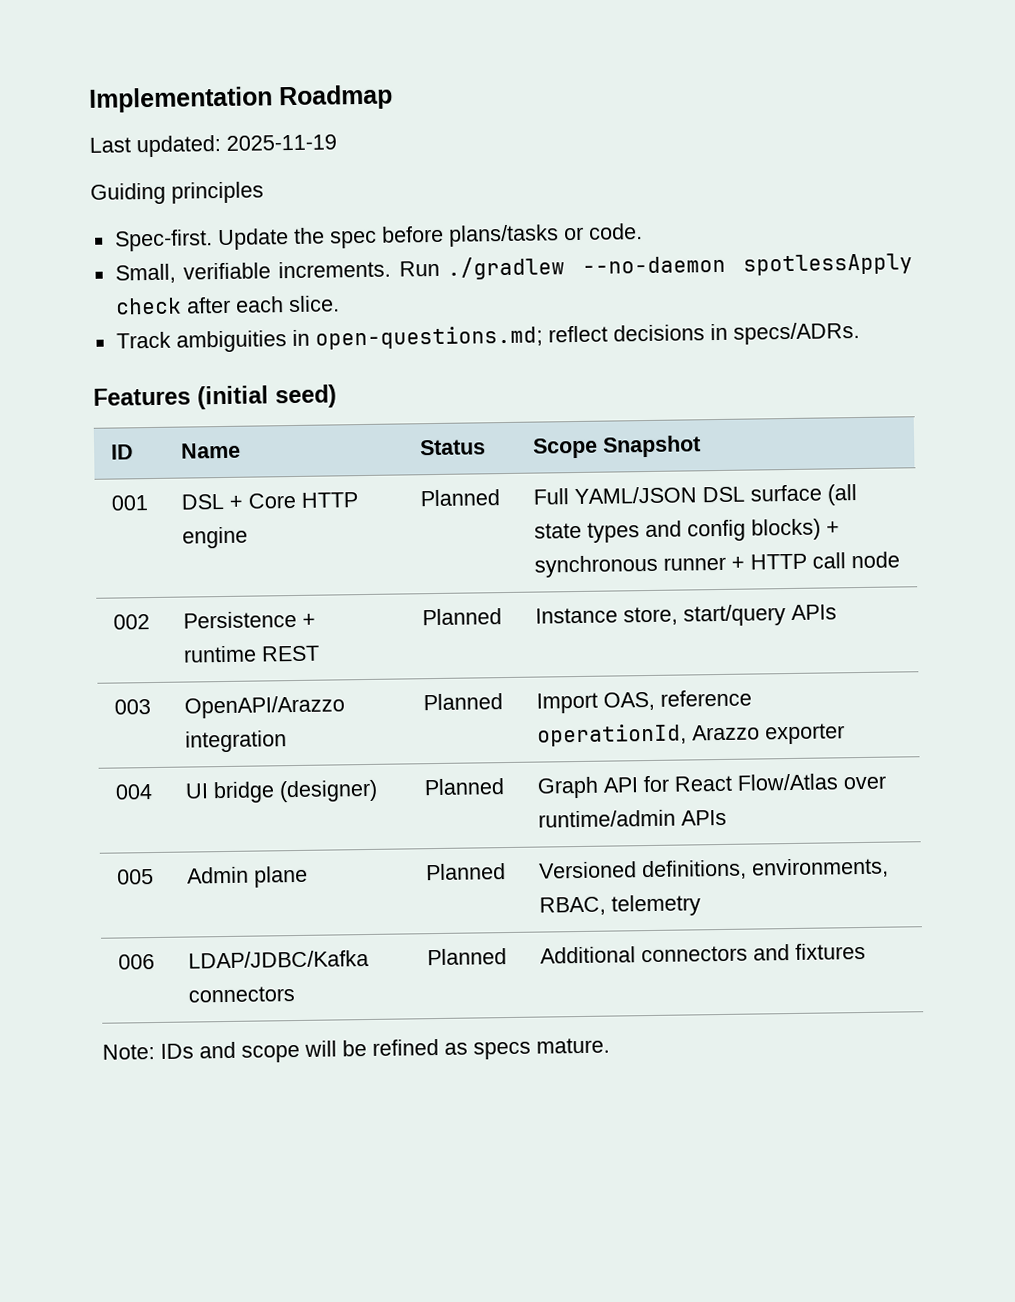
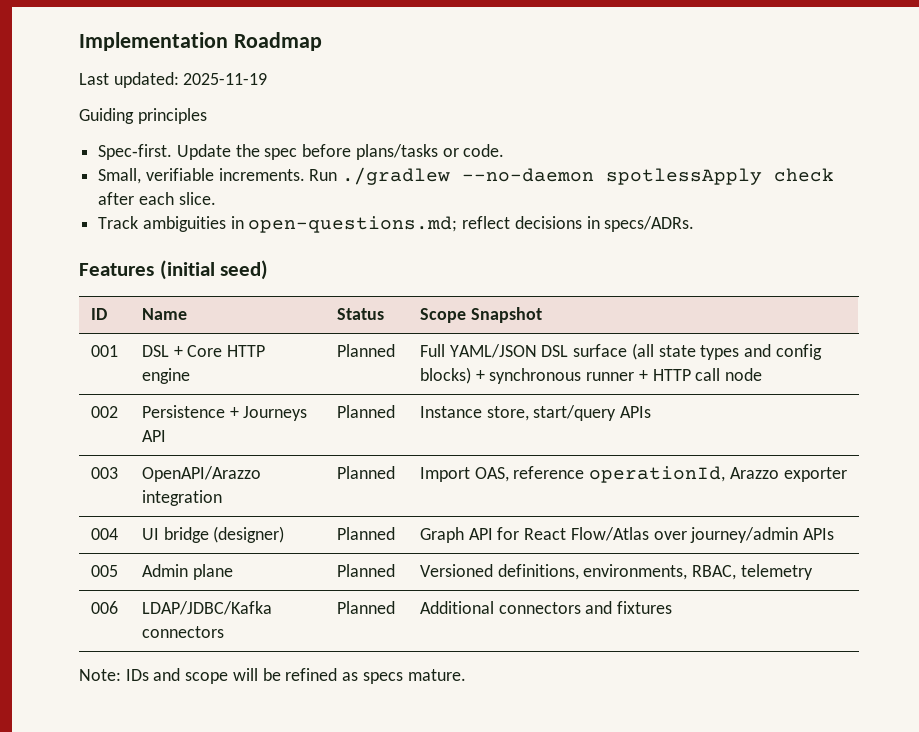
- 002 | Persistence + runtime REST | Planned | Instance store, start/query APIs
+ 002 | Persistence + Journeys API | Planned | Instance store, start/query APIs
- 004 | UI bridge (designer) | Planned | Graph API for React Flow/Atlas over runtime/admin APIs
+ 004 | UI bridge (designer) | Planned | Graph API for React Flow/Atlas over journey/admin APIs

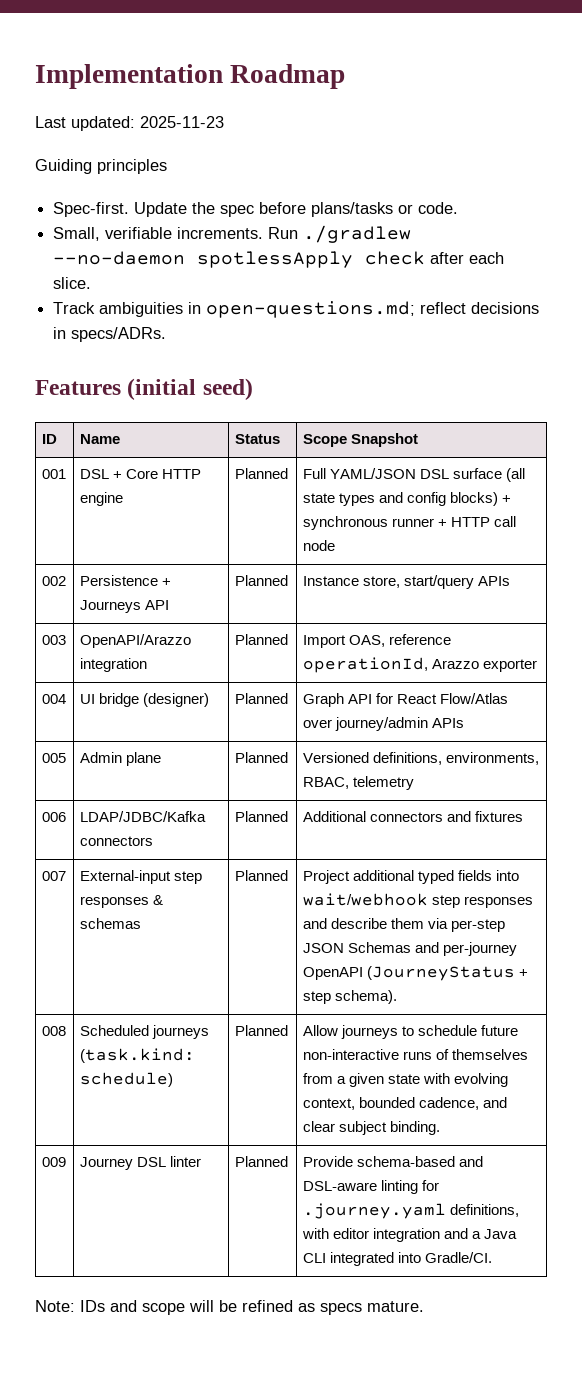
- Last updated: 2025-11-19
+ Last updated: 2025-11-23
+ 007 | External-input step responses & schemas | Planned | Project additional typed fields into wait/webhook step responses and describe them via per-step JSON Schemas and per-journey OpenAPI (JourneyStatus + step schema).
+ 008 | Scheduled journeys (task.kind: schedule) | Planned | Allow journeys to schedule future non-interactive runs of themselves from a given state with evolving context, bounded cadence, and clear subject binding.
+ 009 | Journey DSL linter | Planned | Provide schema-based and DSL-aware linting for .journey.yaml definitions, with editor integration and a Java CLI integrated into Gradle/CI.

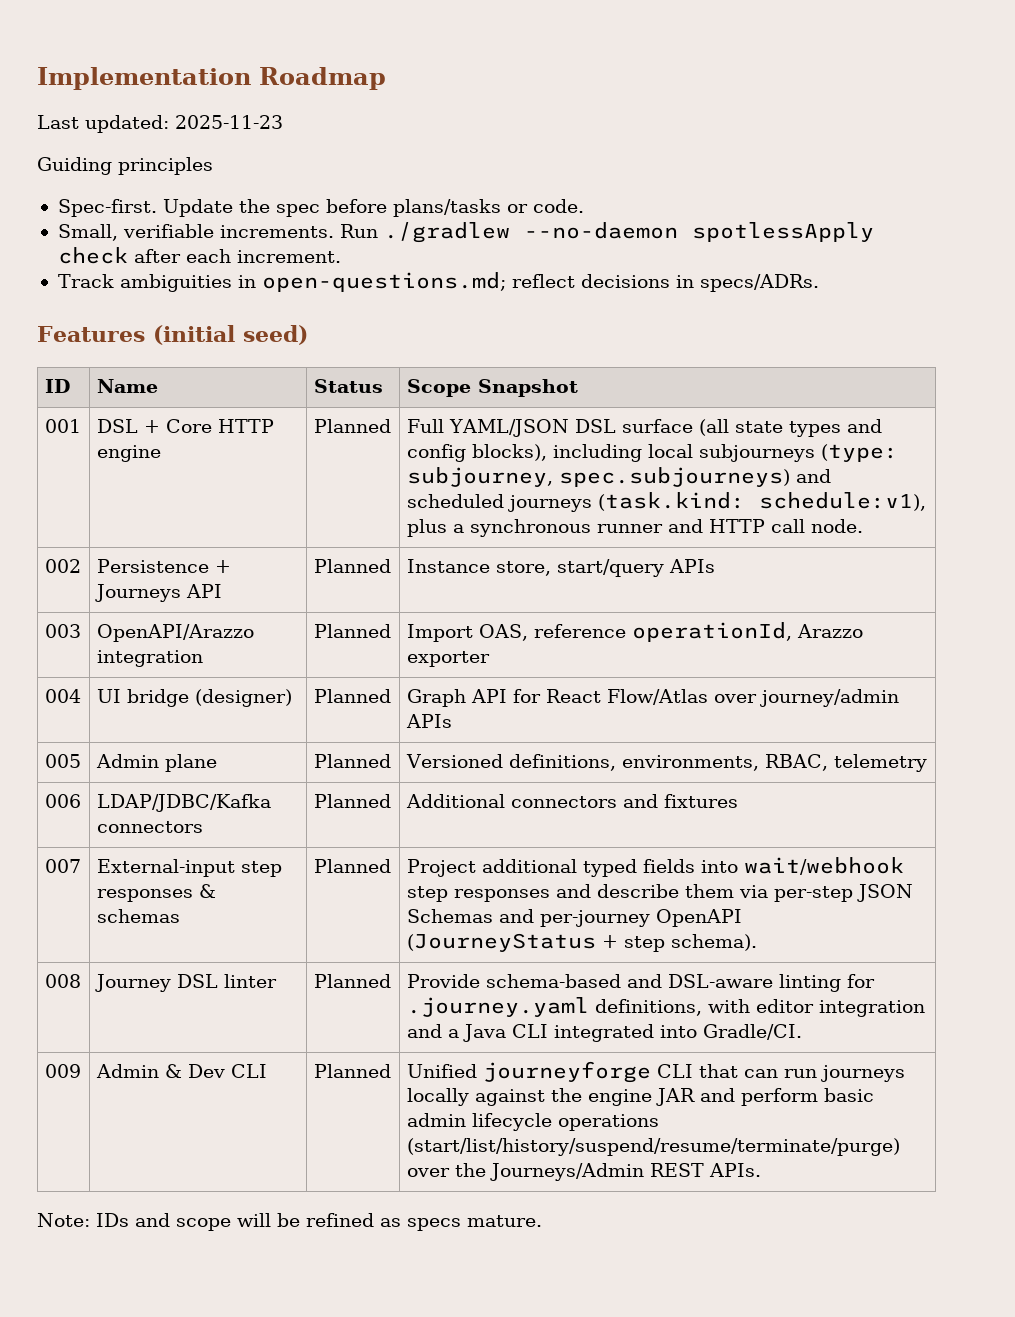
- Run ./gradlew --no-daemon spotlessApply check after each slice.
+ Run ./gradlew --no-daemon spotlessApply check after each increment.
- 001 | DSL + Core HTTP engine | Planned | Full YAML/JSON DSL surface (all state types and config blocks) + synchronous runner + HTTP call node
+ 001 | DSL + Core HTTP engine | Planned | Full YAML/JSON DSL surface (all state types and config blocks), including local subjourneys (type: subjourney, spec.subjourneys) and scheduled journeys (task.kind: schedule:v1), plus a synchronous runner and HTTP call node.
- 008 | Scheduled journeys (task.kind: schedule) | Planned | Allow journeys to schedule future non-interactive runs of themselves from a given state with evolving context, bounded cadence, and clear subject binding.
- 009 | Journey DSL linter | Planned | Provide schema-based and DSL-aware linting for .journey.yaml definitions, with editor integration and a Java CLI integrated into Gradle/CI.
+ 008 | Journey DSL linter | Planned | Provide schema-based and DSL-aware linting for .journey.yaml definitions, with editor integration and a Java CLI integrated into Gradle/CI.
+ 009 | Admin & Dev CLI | Planned | Unified journeyforge CLI that can run journeys locally against the engine JAR and perform basic admin lifecycle operations (start/list/history/suspend/resume/terminate/purge) over the Journeys/Admin REST APIs.

